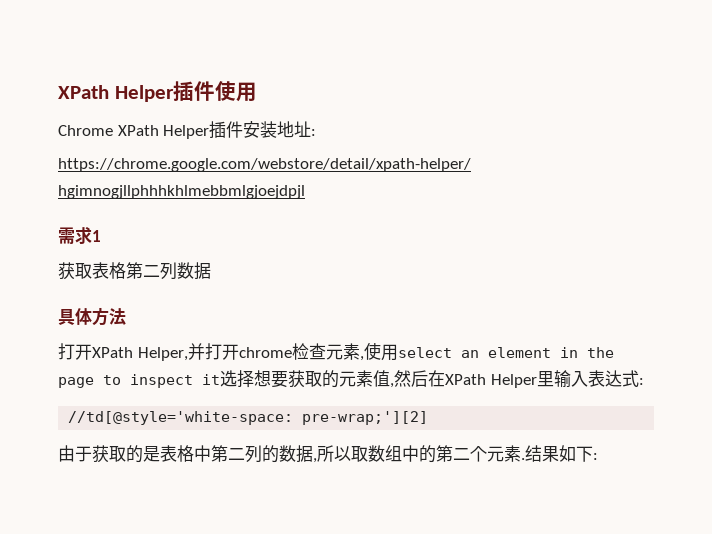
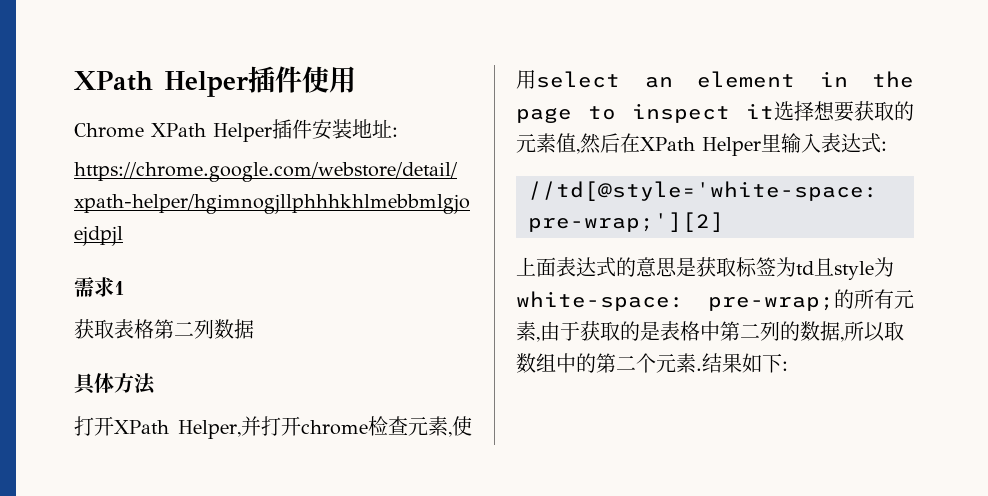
- 由于获取的是表格中第二列的数据,所以取数组中的第二个元素.
+ 上面表达式的意思是获取标签为td且style为white-space: pre-wrap;的所有元素,由于获取的是表格中第二列的数据,所以取数组中的第二个元素.

